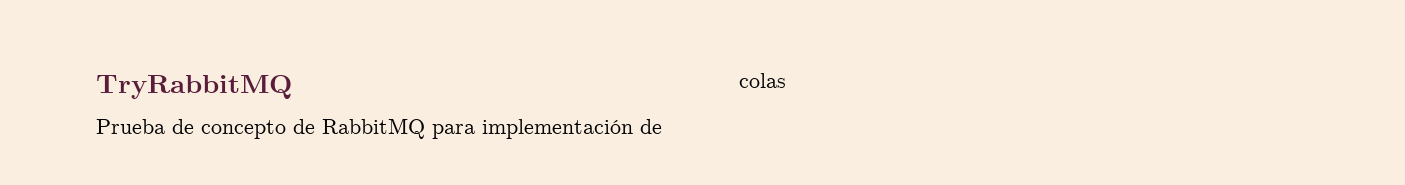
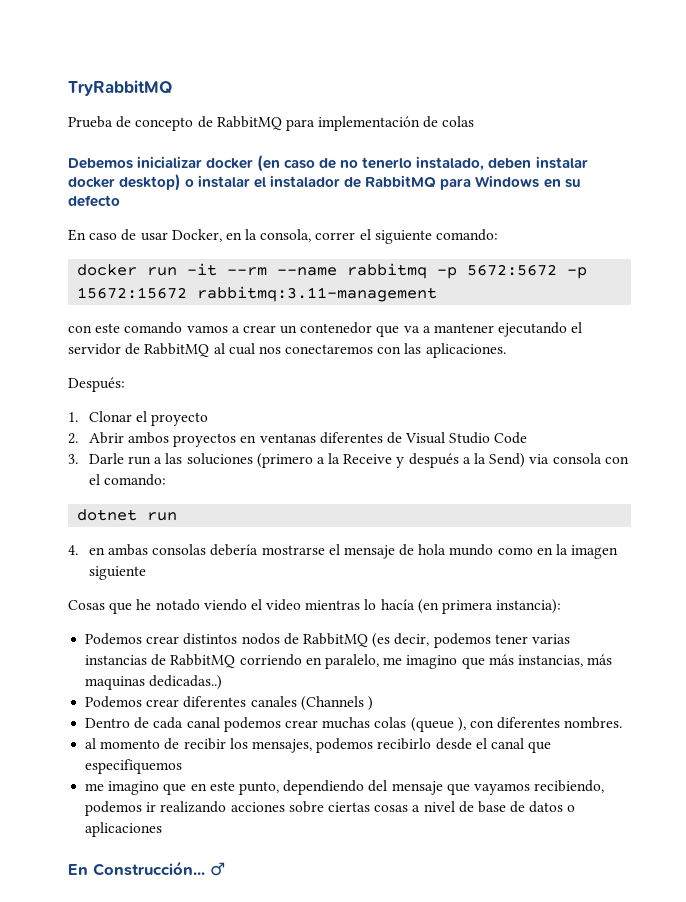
+ Debemos inicializar docker (en caso de no tenerlo instalado, deben instalar docker desktop) o instalar el instalador de RabbitMQ para Windows en su defecto
+ En caso de usar Docker, en la consola, correr el siguiente comando:
+ docker run -it --rm --name rabbitmq -p 5672:5672 -p 15672:15672 rabbitmq:3.11-management
+ con este comando vamos a crear un contenedor que va a mantener ejecutando el servidor de RabbitMQ al cual nos conectaremos con las aplicaciones.
+ Después:
+ 1. Clonar el proyecto
+ 2. Abrir ambos proyectos en ventanas diferentes de Visual Studio Code
+ 3. Darle run a las soluciones (primero a la Receive y después a la Send) via consola con el comando:
+ dotnet run
+ 4. en ambas consolas debería mostrarse el mensaje de hola mundo como en la imagen siguiente
+ Cosas que he notado viendo el video mientras lo hacía (en primera instancia):
+ Podemos crear distintos nodos de RabbitMQ (es decir, podemos tener varias instancias de RabbitMQ corriendo en paralelo, me imagino que más instancias, más maquinas dedicadas..)
+ Podemos crear diferentes canales (Channels )
+ Dentro de cada canal podemos crear muchas colas (queue ), con diferentes nombres.
+ al momento de recibir los mensajes, podemos recibirlo desde el canal que especifiquemos
+ me imagino que en este punto, dependiendo del mensaje que vayamos recibiendo, podemos ir realizando acciones sobre ciertas cosas a nivel de base de datos o aplicaciones
+ En Construcción... ♂

